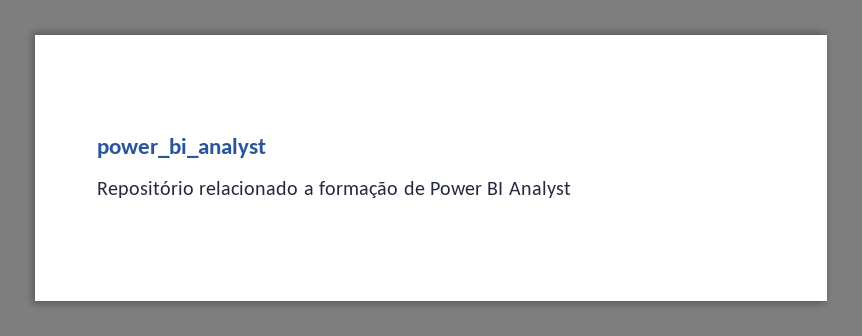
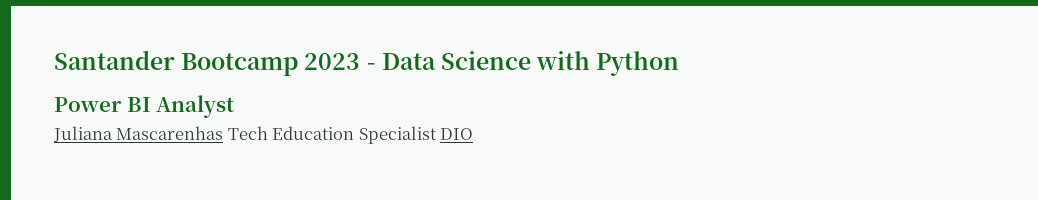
- power_bi_analyst
- Repositório relacionado a formação de Power BI Analyst
+ Santander Bootcamp 2023 - Data Science with Python
+ Power BI Analyst
+ Juliana Mascarenhas Tech Education Specialist DIO

